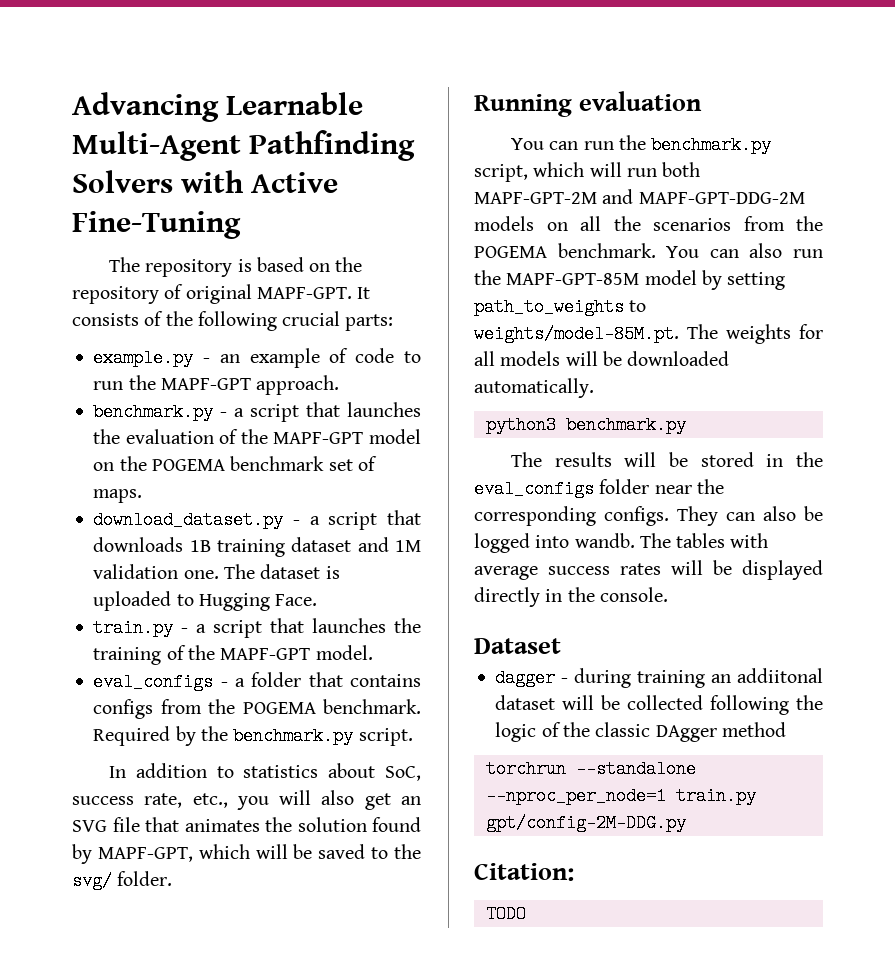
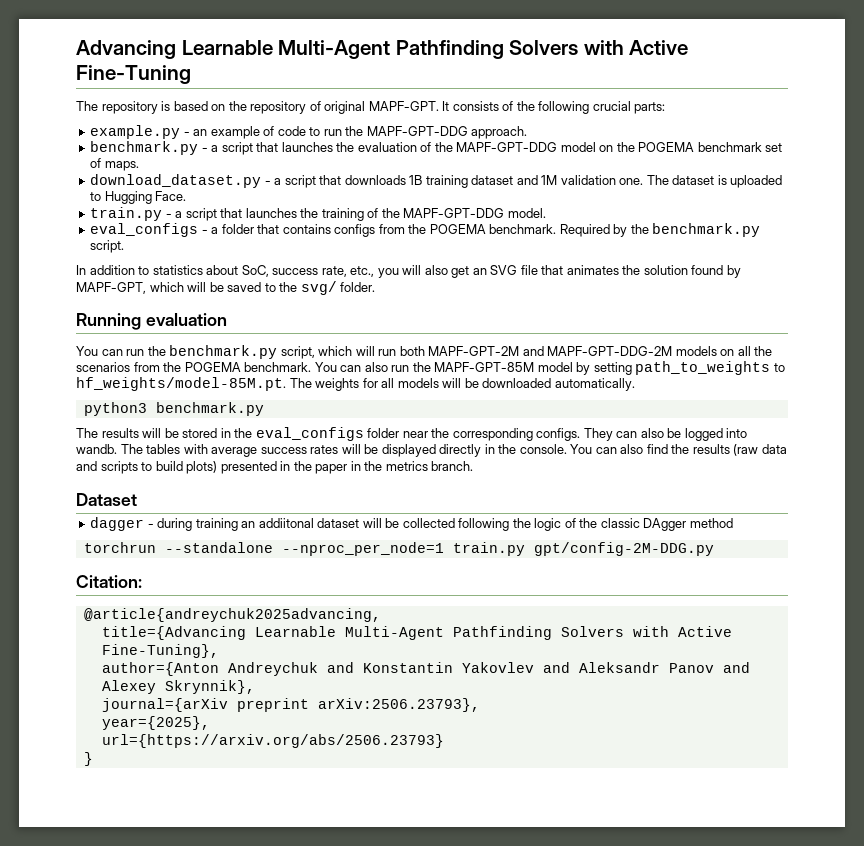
- example.py - an example of code to run the MAPF-GPT approach.
+ example.py - an example of code to run the MAPF-GPT-DDG approach.
- benchmark.py - a script that launches the evaluation of the MAPF-GPT model on the POGEMA benchmark set of maps.
+ benchmark.py - a script that launches the evaluation of the MAPF-GPT-DDG model on the POGEMA benchmark set of maps.
- train.py - a script that launches the training of the MAPF-GPT model.
+ train.py - a script that launches the training of the MAPF-GPT-DDG model.
- You can also run the MAPF-GPT-85M model by setting path_to_weights to weights/model-85M.pt. The weights for all models will be downloaded automatically.
+ You can also run the MAPF-GPT-85M model by setting path_to_weights to hf_weights/model-85M.pt. The weights for all models will be downloaded automatically.
+ You can also find the results (raw data and scripts to build plots) presented in the paper in the metrics branch.
- TODO
+ @article{andreychuk2025advancing,
+ title={Advancing Learnable Multi-Agent Pathfinding Solvers with Active Fine-Tuning},
+ author={Anton Andreychuk and Konstantin Yakovlev and Aleksandr Panov and Alexey Skrynnik},
+ journal={arXiv preprint arXiv:2506.23793},
+ year={2025},
+ url={https://arxiv.org/abs/2506.23793}
+ }

